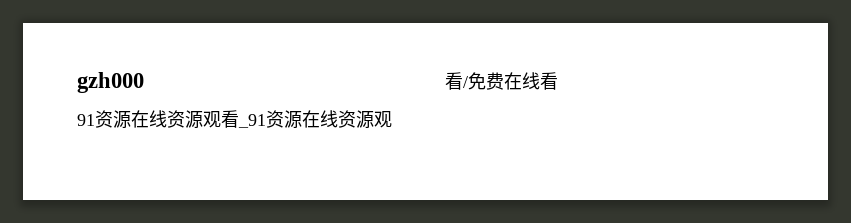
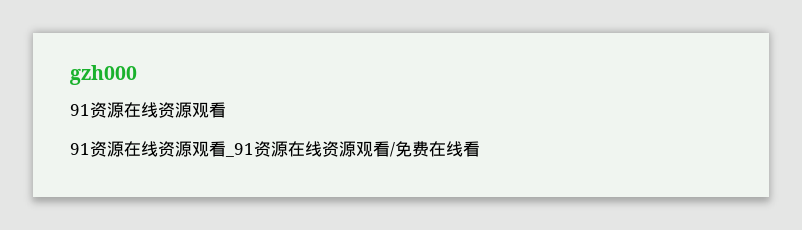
  gzh000
+ 91资源在线资源观看

